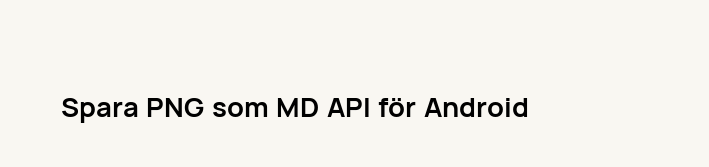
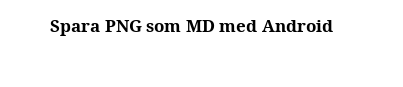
- Spara PNG som MD API för Android
+ Spara PNG som MD med Android

